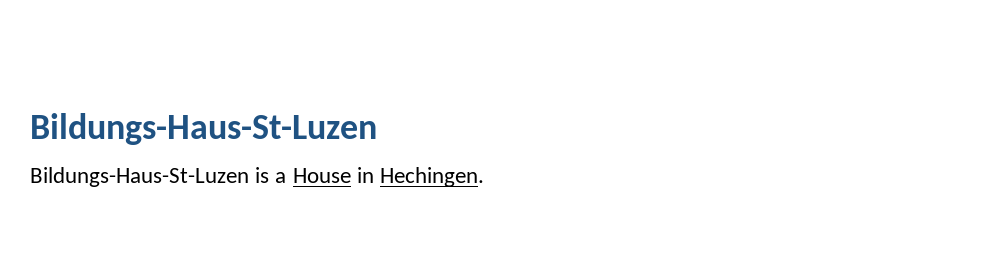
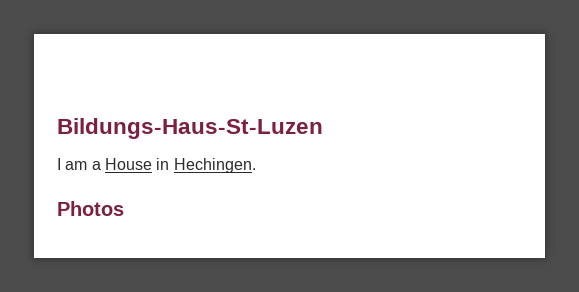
- Bildungs-Haus-St-Luzen is a House in Hechingen.
+ I am a House in Hechingen.
+ Photos

